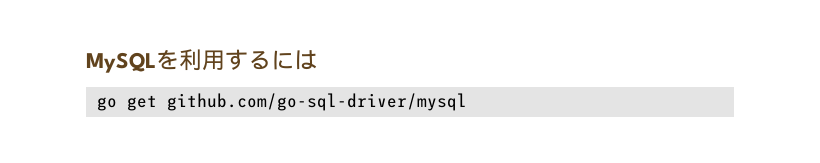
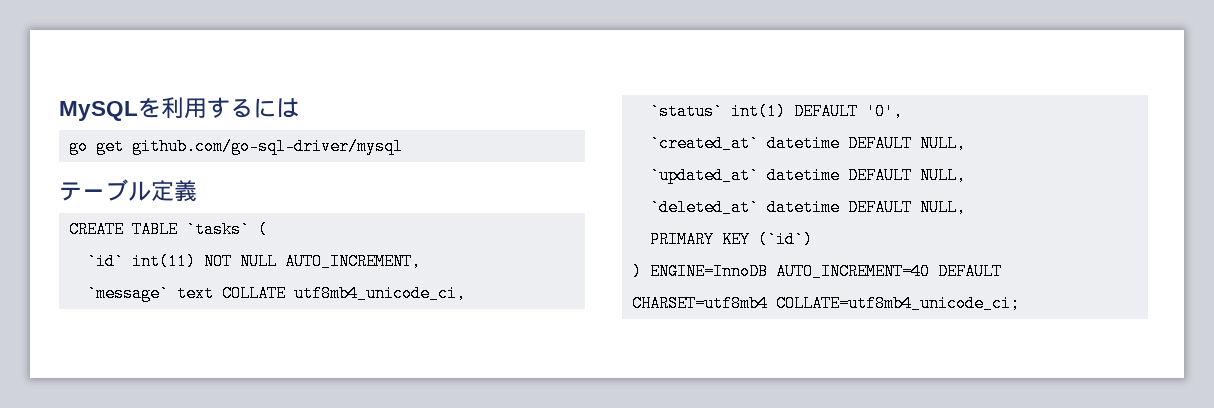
+ テーブル定義
+ CREATE TABLE `tasks` (
+ `id` int(11) NOT NULL AUTO_INCREMENT,
+ `message` text COLLATE utf8mb4_unicode_ci,
+ `status` int(1) DEFAULT '0',
+ `created_at` datetime DEFAULT NULL,
+ `updated_at` datetime DEFAULT NULL,
+ `deleted_at` datetime DEFAULT NULL,
+ PRIMARY KEY (`id`)
+ ) ENGINE=InnoDB AUTO_INCREMENT=40 DEFAULT CHARSET=utf8mb4 COLLATE=utf8mb4_unicode_ci;

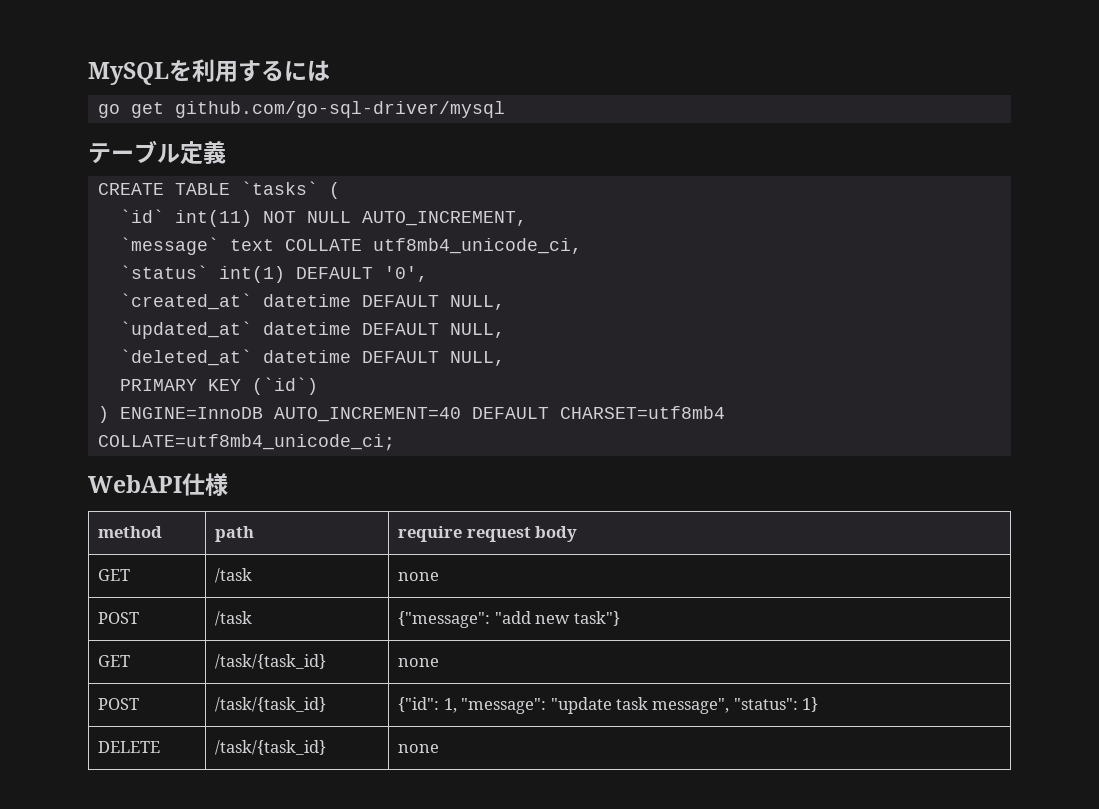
+ WebAPI仕様
+ method | path | require request body
+ GET | /task | none
+ POST | /task | {"message": "add new task"}
+ GET | /task/{task_id} | none
+ POST | /task/{task_id} | {"id": 1, "message": "update task message", "status": 1}
+ DELETE | /task/{task_id} | none

